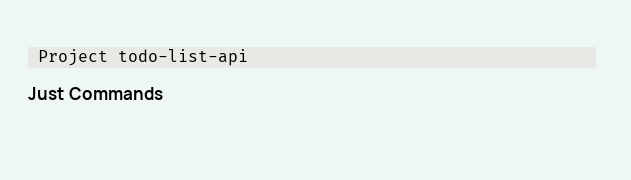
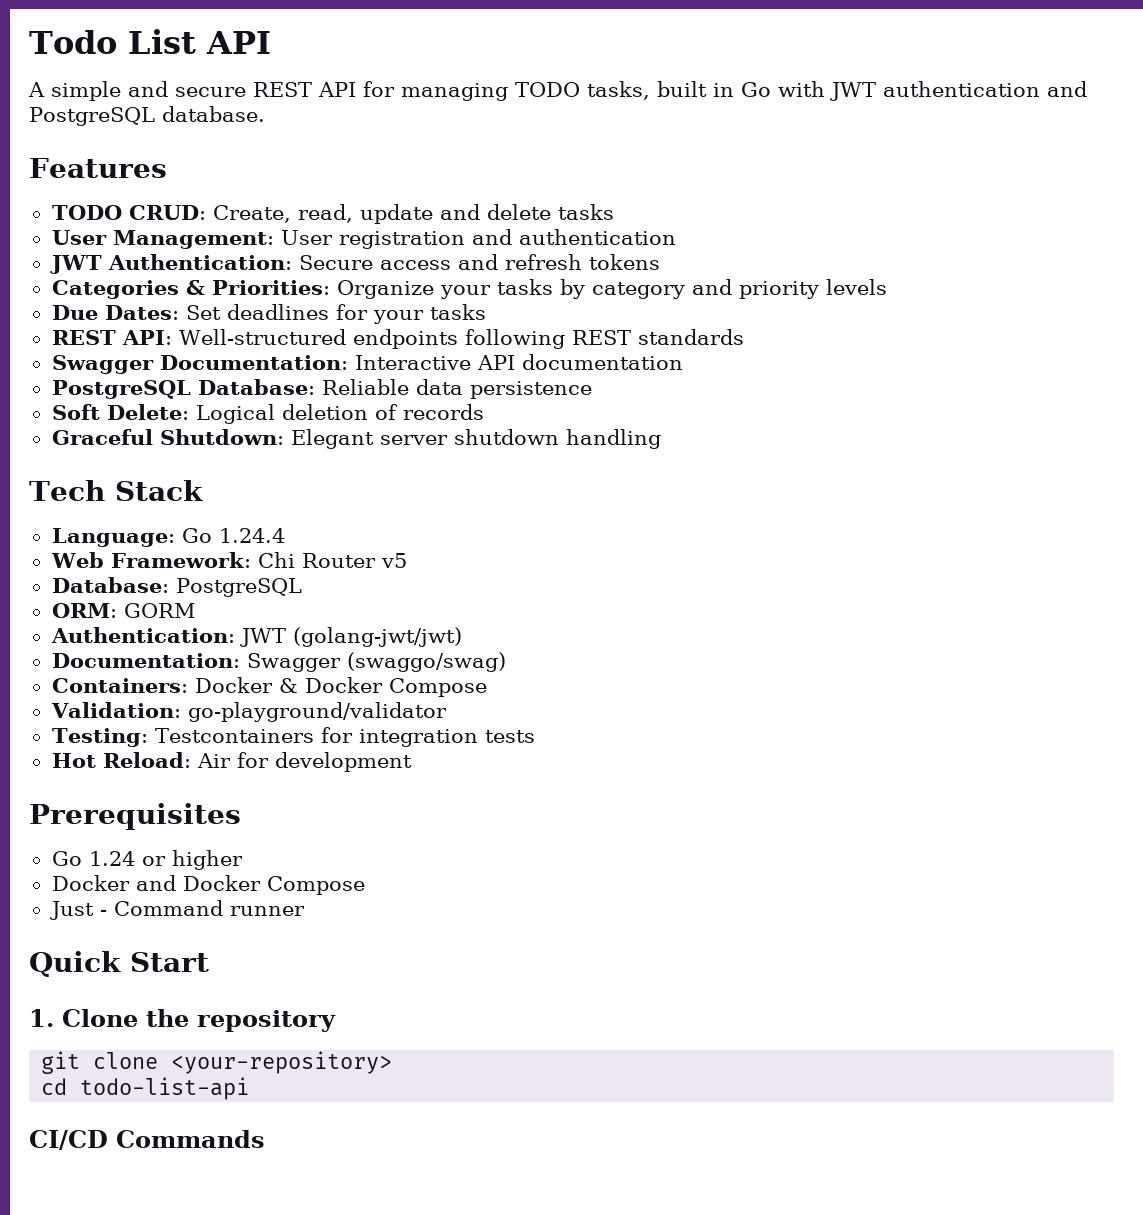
- Project todo-list-api
+ Todo List API
+ A simple and secure REST API for managing TODO tasks, built in Go with JWT authentication and PostgreSQL database.
+ Features
+ TODO CRUD: Create, read, update and delete tasks
+ User Management: User registration and authentication
+ JWT Authentication: Secure access and refresh tokens
+ Categories & Priorities: Organize your tasks by category and priority levels
+ Due Dates: Set deadlines for your tasks
+ REST API: Well-structured endpoints following REST standards
+ Swagger Documentation: Interactive API documentation
+ PostgreSQL Database: Reliable data persistence
+ Soft Delete: Logical deletion of records
+ Graceful Shutdown: Elegant server shutdown handling
+ Tech Stack
+ Language: Go 1.24.4
+ Web Framework: Chi Router v5
+ Database: PostgreSQL
+ ORM: GORM
+ Authentication: JWT (golang-jwt/jwt)
+ Documentation: Swagger (swaggo/swag)
+ Containers: Docker & Docker Compose
+ Validation: go-playground/validator
+ Testing: Testcontainers for integration tests
+ Hot Reload: Air for development
+ Prerequisites
+ Go 1.24 or higher
+ Docker and Docker Compose
+ Just - Command runner
+ Quick Start
+ 1. Clone the repository
+ git clone <your-repository>
+ cd todo-list-api
- Just Commands
+ CI/CD Commands

